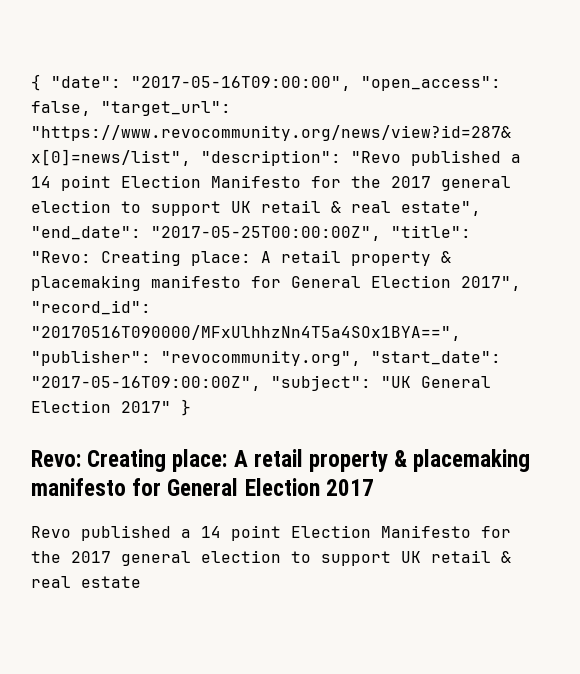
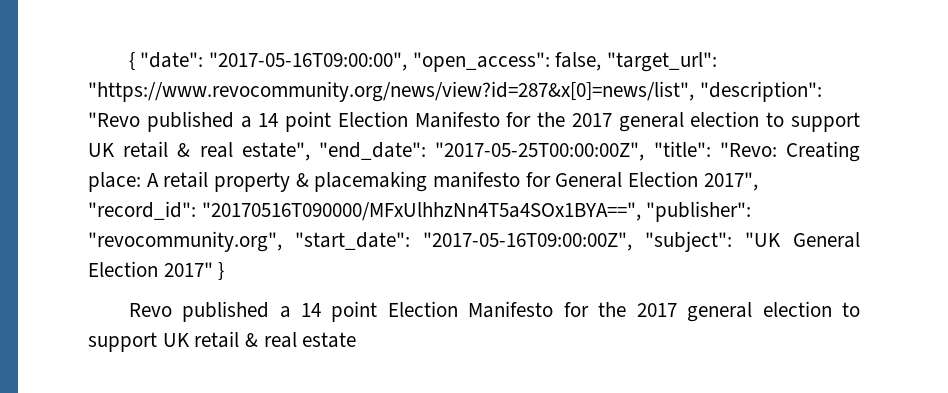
- Revo: Creating place: A retail property & placemaking manifesto for General Election 2017

